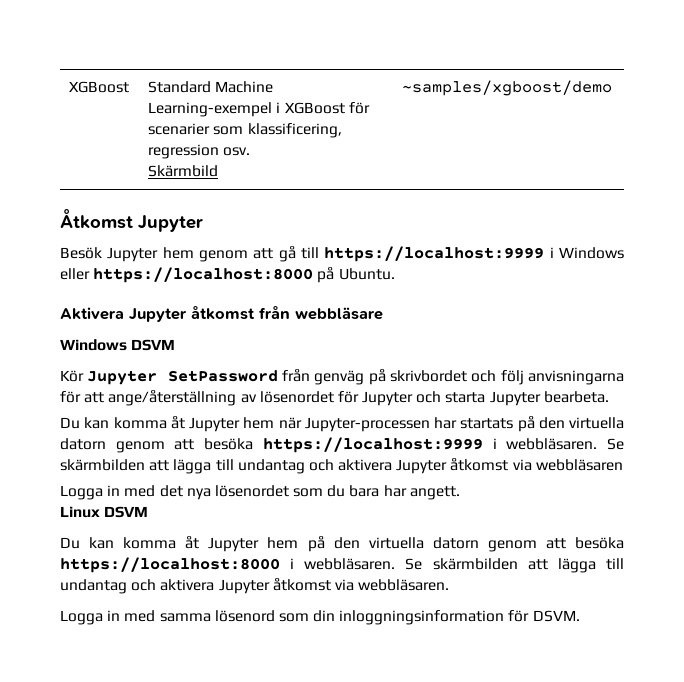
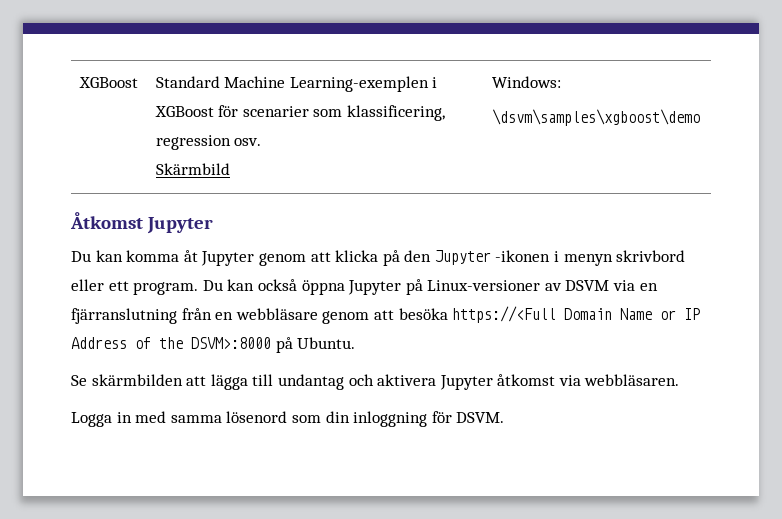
- XGBoost | Standard Machine Learning-exempel i XGBoost för scenarier som klassificering, regression osv.
- Skärmbild | ~samples/xgboost/demo
+ XGBoost | Standard Machine Learning-exemplen i XGBoost för scenarier som klassificering, regression osv.
+ Skärmbild | Windows:
+ \dsvm\samples\xgboost\demo
- Besök Jupyter hem genom att gå till https://localhost:9999 i Windows eller https://localhost:8000 på Ubuntu.
- Aktivera Jupyter åtkomst från webbläsare
- Windows DSVM
- Kör Jupyter SetPassword från genväg på skrivbordet och följ anvisningarna för att ange/återställning av lösenordet för Jupyter och starta Jupyter bearbeta.
- Du kan komma åt Jupyter hem när Jupyter-processen har startats på den virtuella datorn genom att besöka https://localhost:9999 i webbläsaren. Se skärmbilden att lägga till undantag och aktivera Jupyter åtkomst via webbläsaren
- Logga in med det nya lösenordet som du bara har angett.
- Linux DSVM
- Du kan komma åt Jupyter hem på den virtuella datorn genom att besöka https://localhost:8000 i webbläsaren. Se skärmbilden att lägga till undantag och aktivera Jupyter åtkomst via webbläsaren.
+ Du kan komma åt Jupyter genom att klicka på den Jupyter -ikonen i menyn skrivbord eller ett program. Du kan också öppna Jupyter på Linux-versioner av DSVM via en fjärranslutning från en webbläsare genom att besöka https://<Full Domain Name or IP Address of the DSVM>:8000 på Ubuntu.
+ Se skärmbilden att lägga till undantag och aktivera Jupyter åtkomst via webbläsaren.
- Logga in med samma lösenord som din inloggningsinformation för DSVM.
+ Logga in med samma lösenord som din inloggning för DSVM.

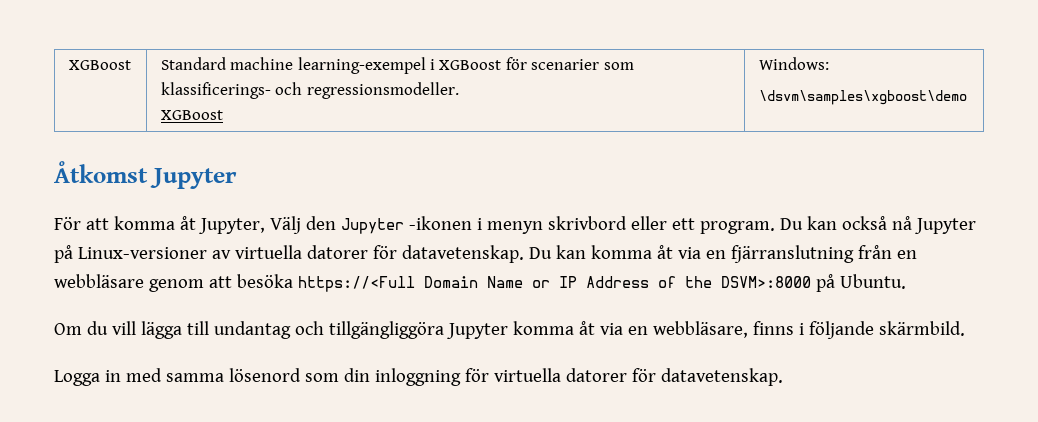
- XGBoost | Standard Machine Learning-exemplen i XGBoost för scenarier som klassificering, regression osv.
- Skärmbild | Windows:
+ XGBoost | Standard machine learning-exempel i XGBoost för scenarier som klassificerings- och regressionsmodeller.
+ XGBoost | Windows:
- Du kan komma åt Jupyter genom att klicka på den Jupyter -ikonen i menyn skrivbord eller ett program.
+ För att komma åt Jupyter, Välj den Jupyter -ikonen i menyn skrivbord eller ett program.
- Du kan också öppna Jupyter på Linux-versioner av DSVM via en fjärranslutning från en webbläsare genom att besöka https://<Full Domain Name or IP Address of the DSVM>:8000 på Ubuntu.
+ Du kan också nå Jupyter på Linux-versioner av virtuella datorer för datavetenskap. Du kan komma åt via en fjärranslutning från en webbläsare genom att besöka https://<Full Domain Name or IP Address of the DSVM>:8000 på Ubuntu.
- Se skärmbilden att lägga till undantag och aktivera Jupyter åtkomst via webbläsaren.
+ Om du vill lägga till undantag och tillgängliggöra Jupyter komma åt via en webbläsare, finns i följande skärmbild.
- Logga in med samma lösenord som din inloggning för DSVM.
+ Logga in med samma lösenord som din inloggning för virtuella datorer för datavetenskap.

